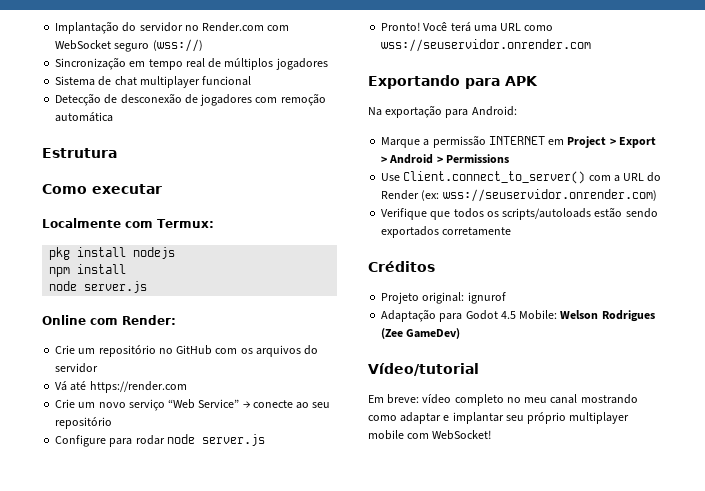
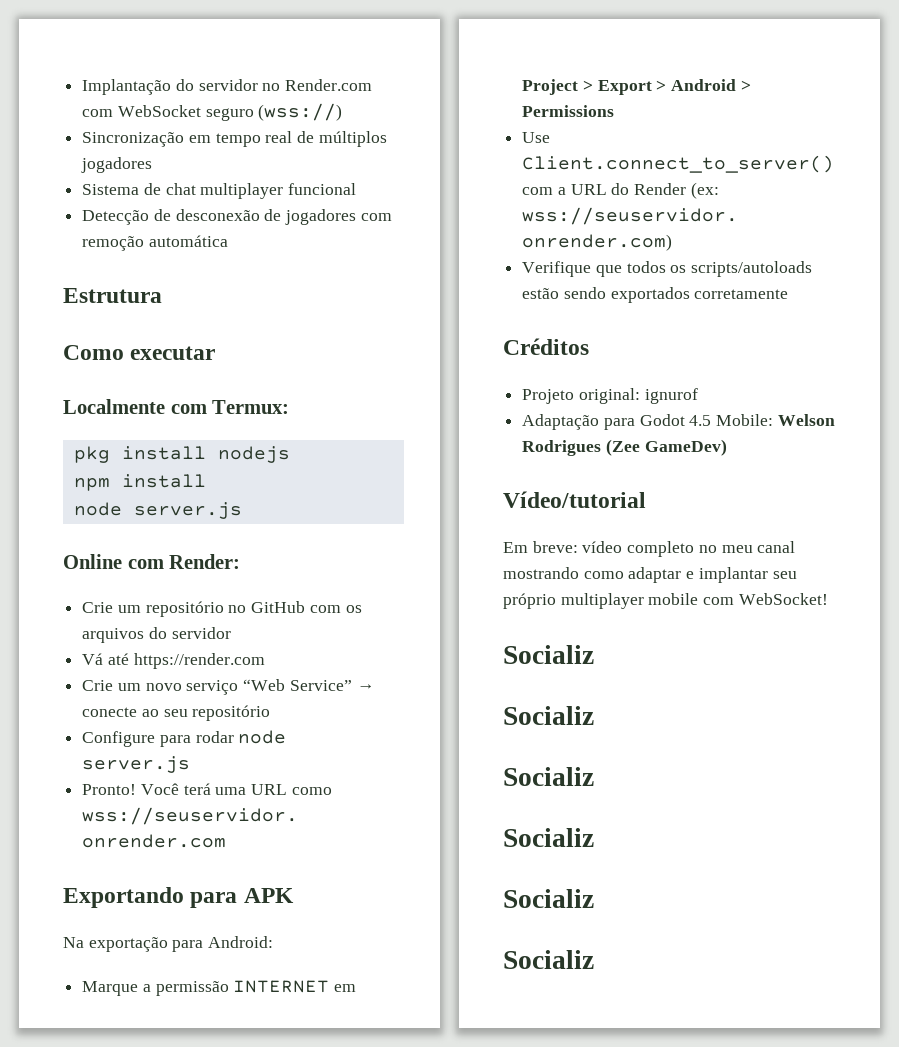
  Em breve: vídeo completo no meu canal mostrando como adaptar e implantar seu próprio multiplayer mobile com WebSocket!
+ Socializ
+ Socializ
+ Socializ
+ Socializ
+ Socializ
+ Socializ

